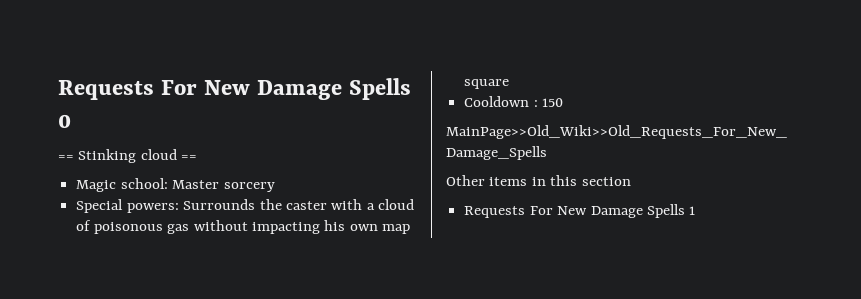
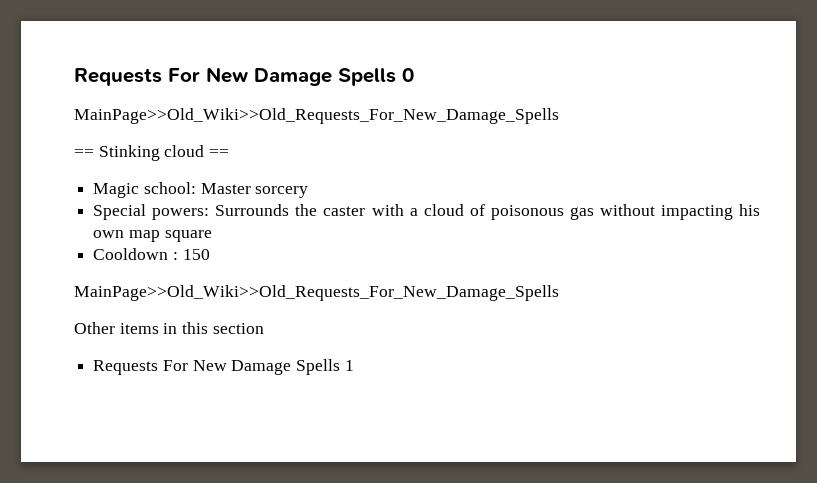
  Requests For New Damage Spells 0
+ MainPage>>Old_Wiki>>Old_Requests_For_New_Damage_Spells

